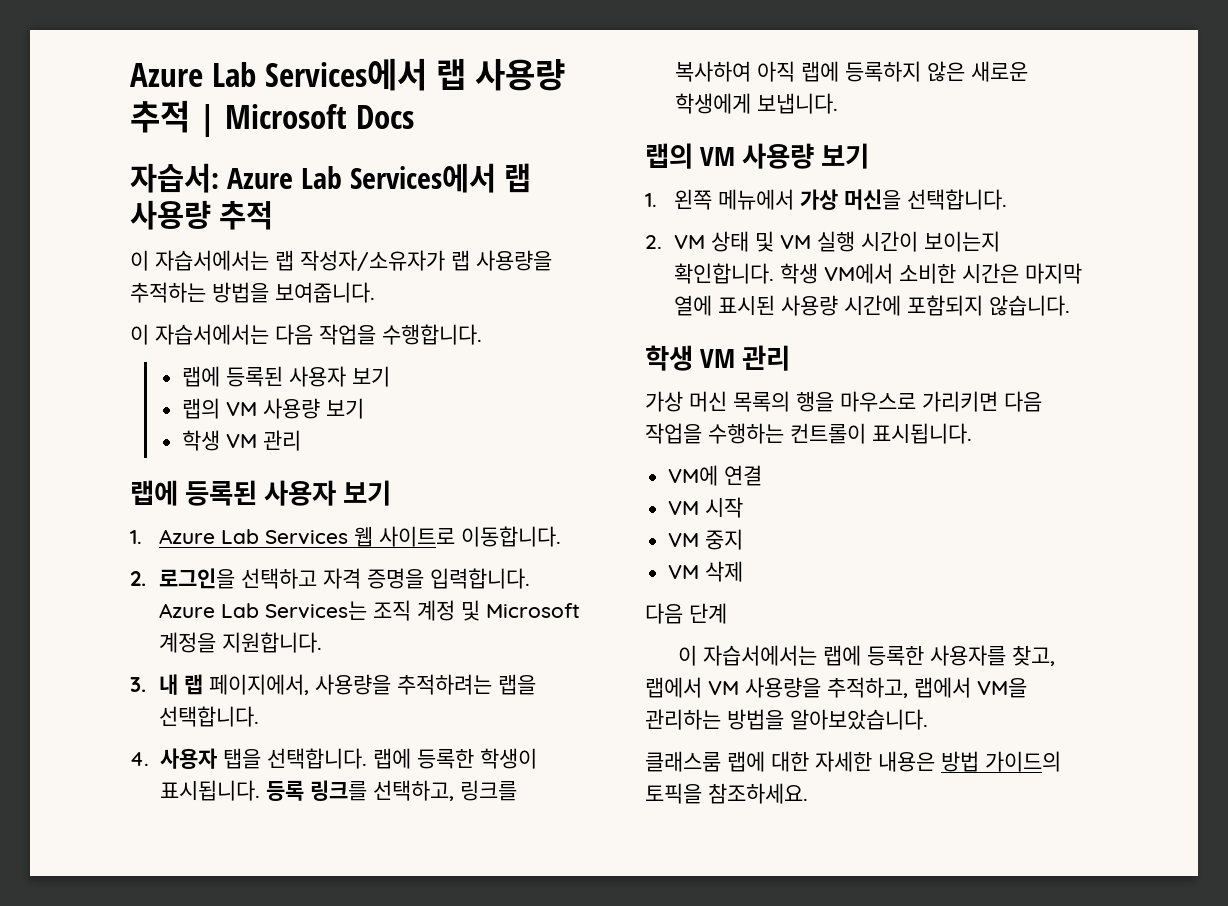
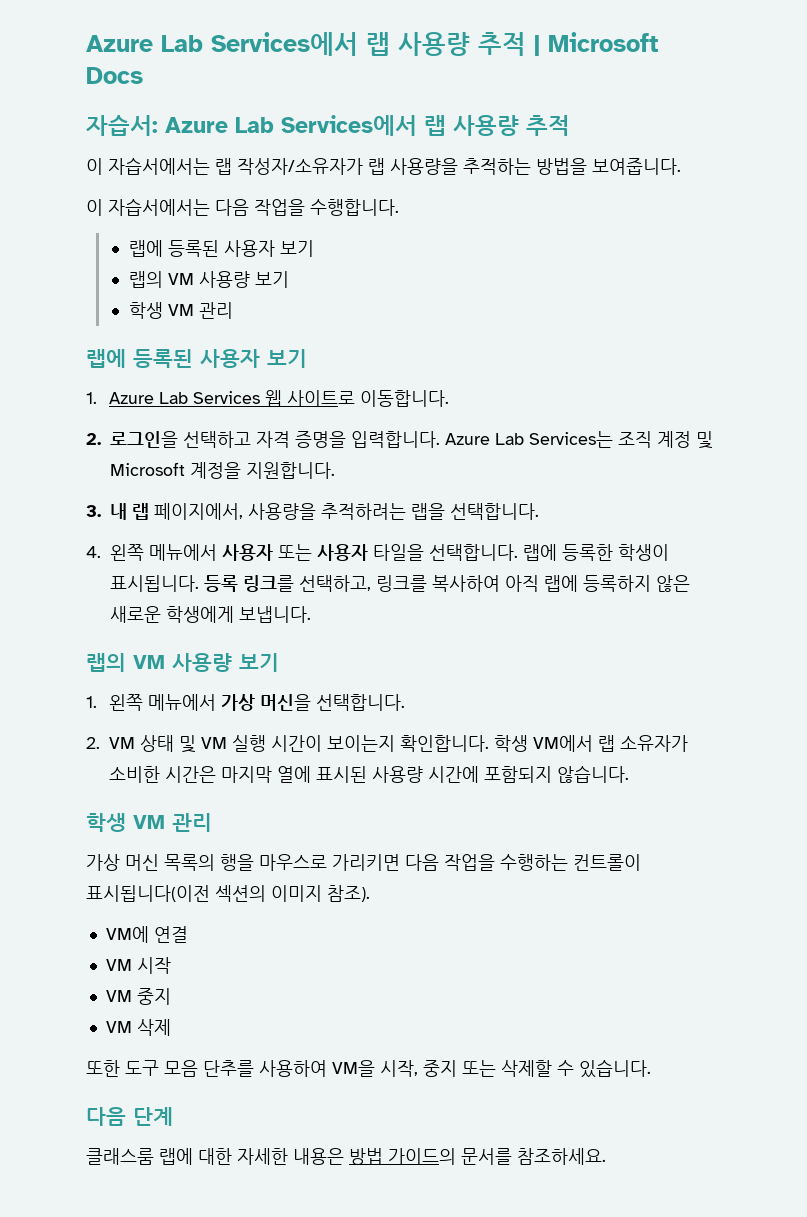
- 4. 사용자 탭을 선택합니다.
+ 4. 왼쪽 메뉴에서 사용자 또는 사용자 타일을 선택합니다.
- 학생 VM에서 소비한 시간은 마지막 열에 표시된 사용량 시간에 포함되지 않습니다.
+ 학생 VM에서 랩 소유자가 소비한 시간은 마지막 열에 표시된 사용량 시간에 포함되지 않습니다.
- 가상 머신 목록의 행을 마우스로 가리키면 다음 작업을 수행하는 컨트롤이 표시됩니다.
+ 가상 머신 목록의 행을 마우스로 가리키면 다음 작업을 수행하는 컨트롤이 표시됩니다(이전 섹션의 이미지 참조).
+ 또한 도구 모음 단추를 사용하여 VM을 시작, 중지 또는 삭제할 수 있습니다.
  다음 단계
- 이 자습서에서는 랩에 등록한 사용자를 찾고, 랩에서 VM 사용량을 추적하고, 랩에서 VM을 관리하는 방법을 알아보았습니다.
- 클래스룸 랩에 대한 자세한 내용은 방법 가이드의 토픽을 참조하세요.
+ 클래스룸 랩에 대한 자세한 내용은 방법 가이드의 문서를 참조하세요.

